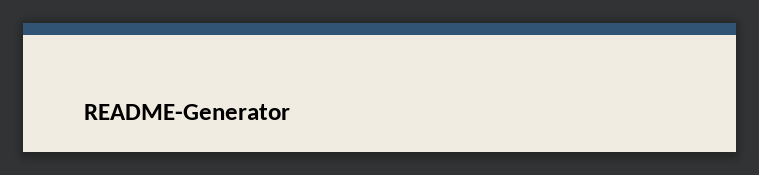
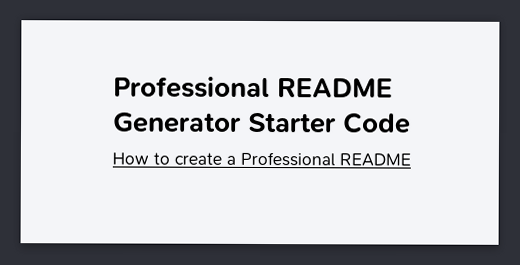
- README-Generator
+ Professional README Generator Starter Code
+ How to create a Professional README

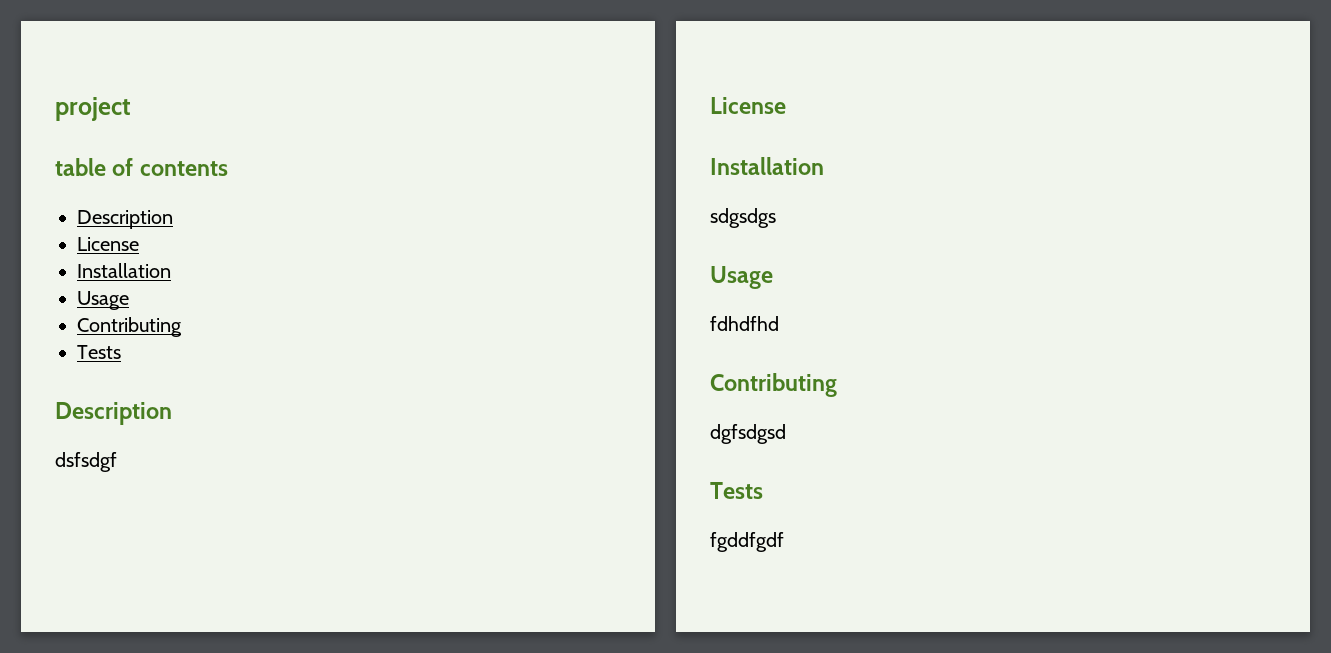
- Professional README Generator Starter Code
- How to create a Professional README
+ project
+ table of contents
+ Description
+ License
+ Installation
+ Usage
+ Contributing
+ Tests
+ Description
+ dsfsdgf
+ License
+ Installation
+ sdgsdgs
+ Usage
+ fdhdfhd
+ Contributing
+ dgfsdgsd
+ Tests
+ fgddfgdf

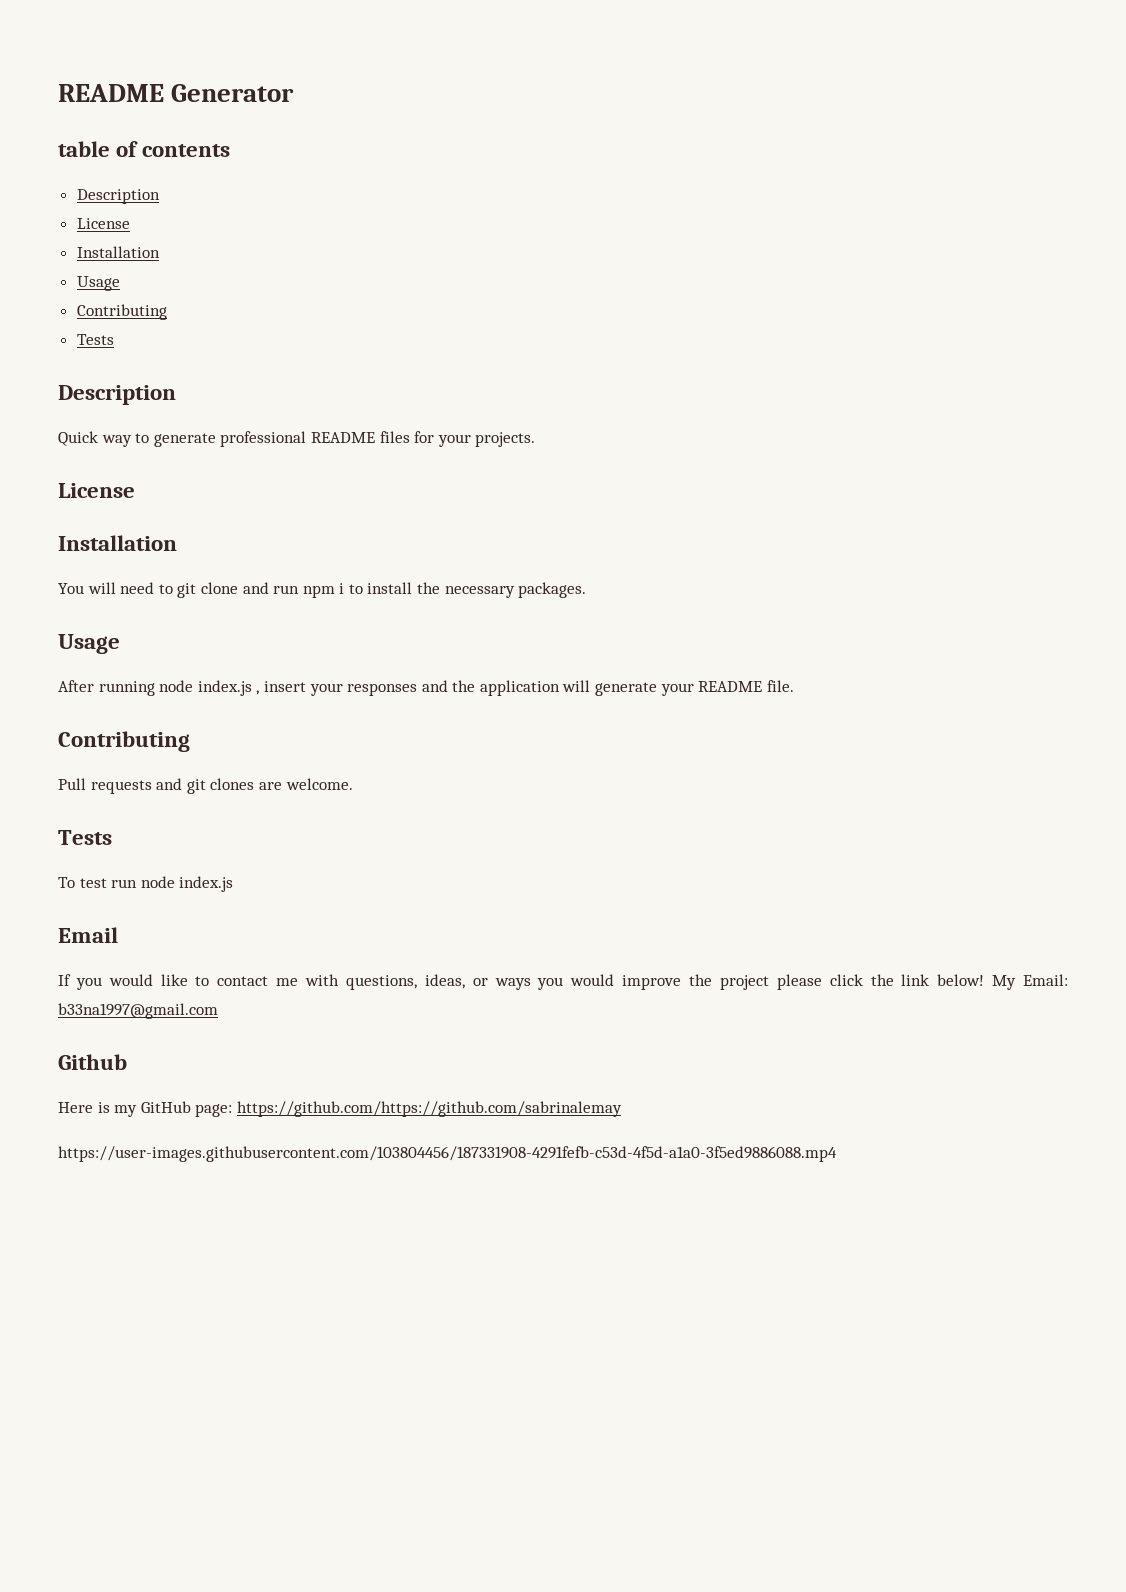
- project
+ README Generator
- dsfsdgf
+ Quick way to generate professional README files for your projects.
  License
  Installation
- sdgsdgs
+ You will need to git clone and run npm i to install the necessary packages.
  Usage
- fdhdfhd
+ After running node index.js , insert your responses and the application will generate your README file.
  Contributing
- dgfsdgsd
+ Pull requests and git clones are welcome.
  Tests
- fgddfgdf
+ To test run node index.js
+ Email
+ If you would like to contact me with questions, ideas, or ways you would improve the project please click the link below! My Email: b33na1997@gmail.com
+ Github
+ Here is my GitHub page: https://github.com/https://github.com/sabrinalemay
+ https://user-images.githubusercontent.com/103804456/187331908-4291fefb-c53d-4f5d-a1a0-3f5ed9886088.mp4

